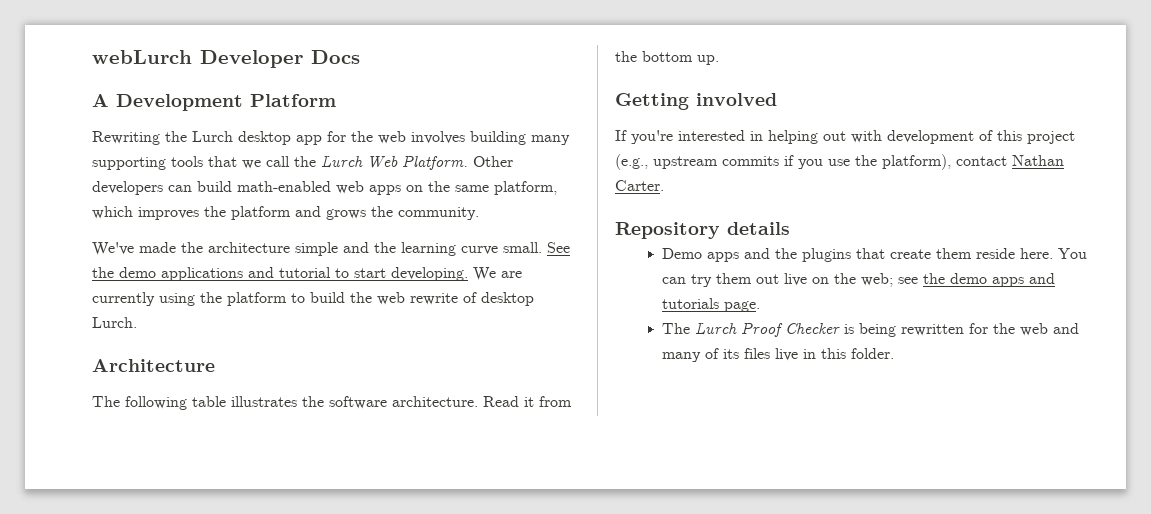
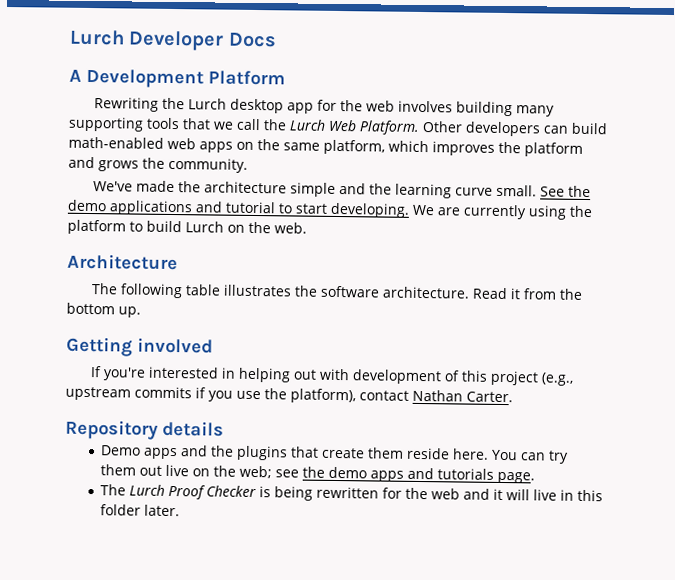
- webLurch Developer Docs
+ Lurch Developer Docs
- We are currently using the platform to build the web rewrite of desktop Lurch.
+ We are currently using the platform to build Lurch on the web.
- The Lurch Proof Checker is being rewritten for the web and many of its files live in this folder.
+ The Lurch Proof Checker is being rewritten for the web and it will live in this folder later.

